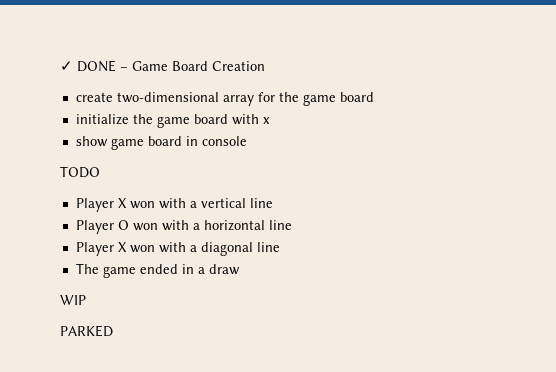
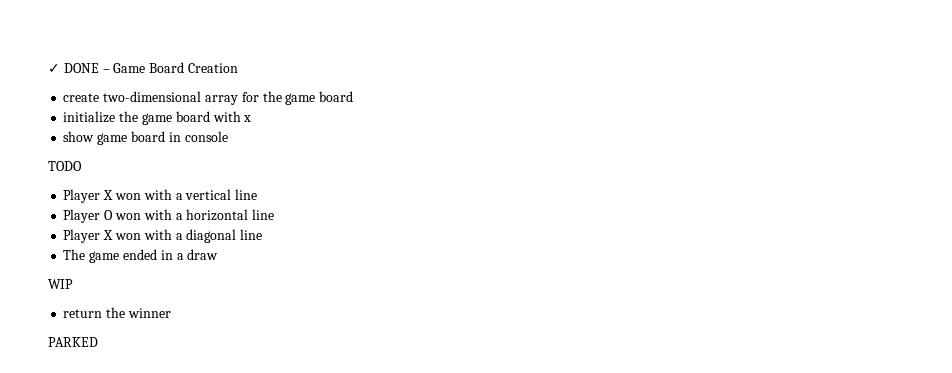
+ return the winner

